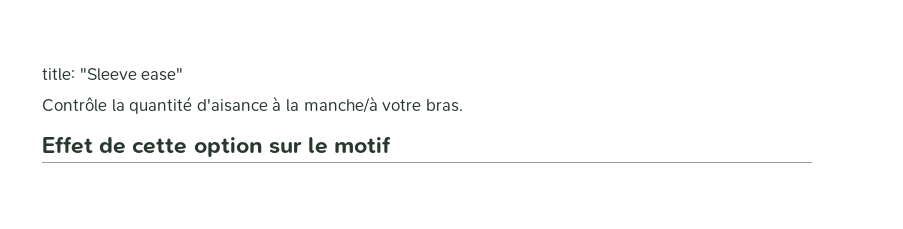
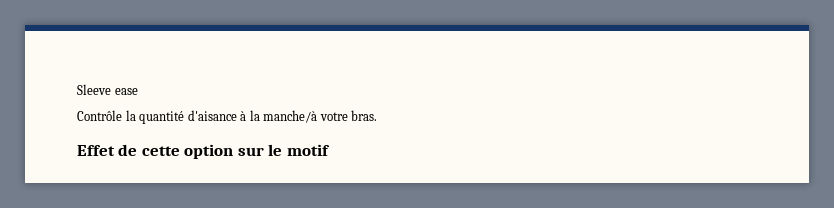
- title: "Sleeve ease"
+ Sleeve ease

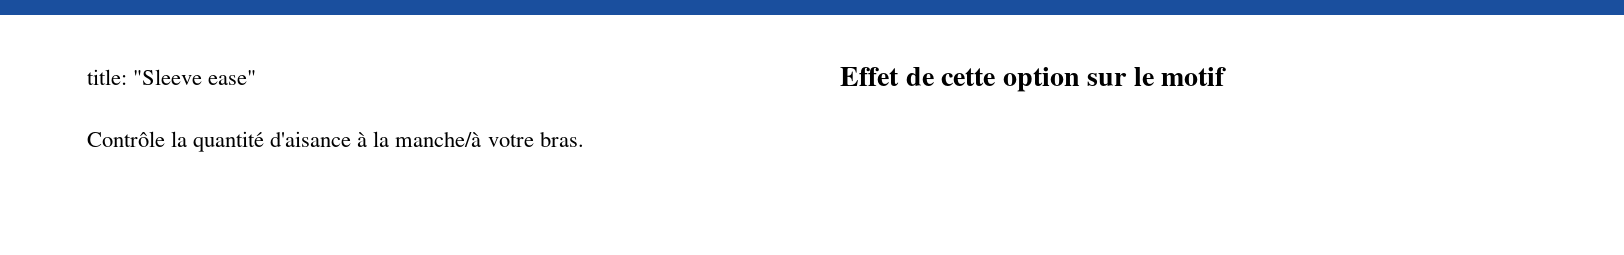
- Sleeve ease
+ title: "Sleeve ease"

